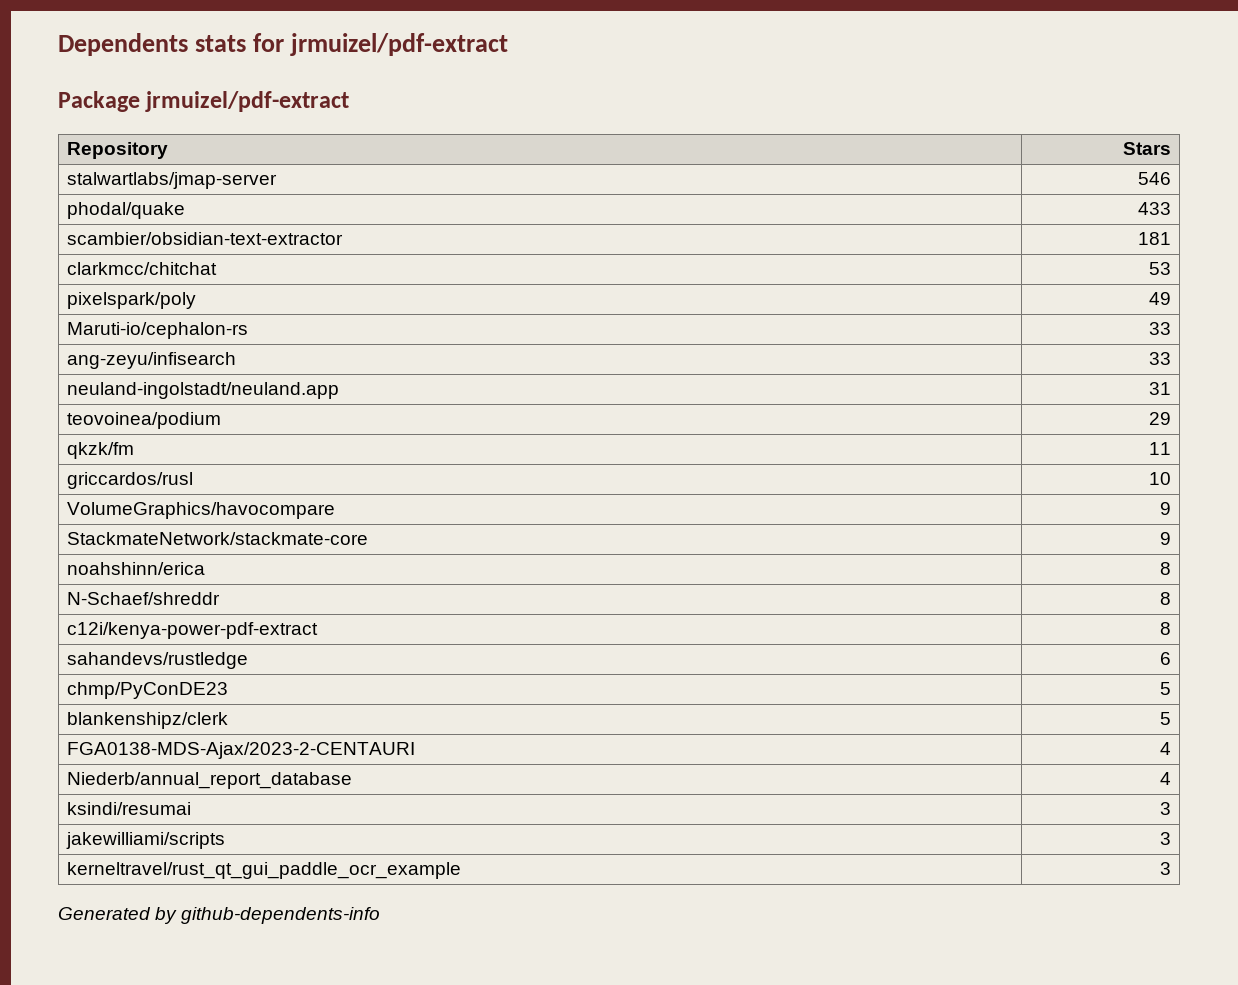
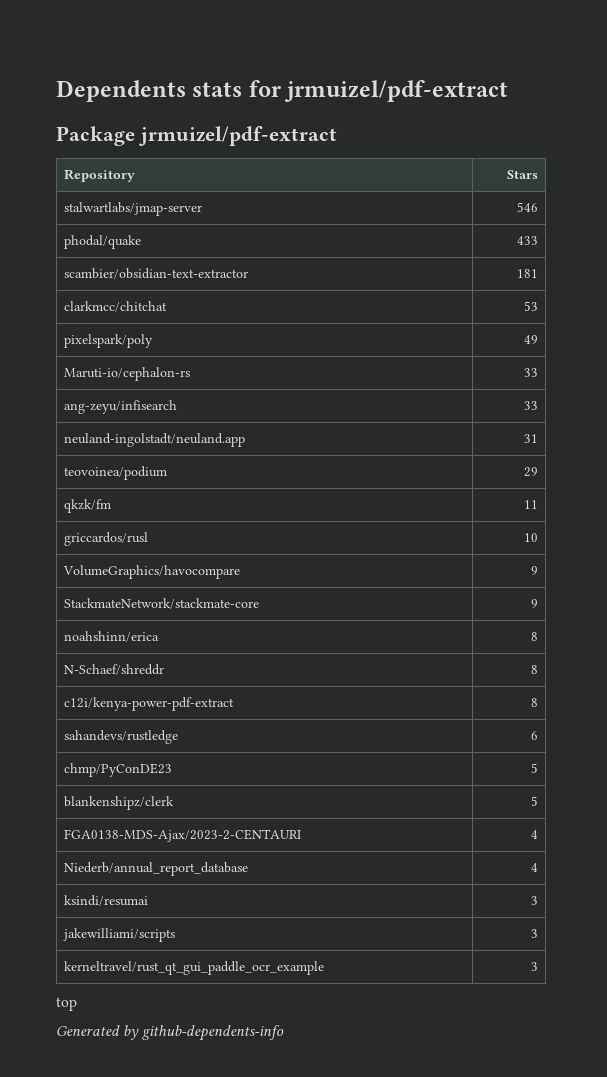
+ top

